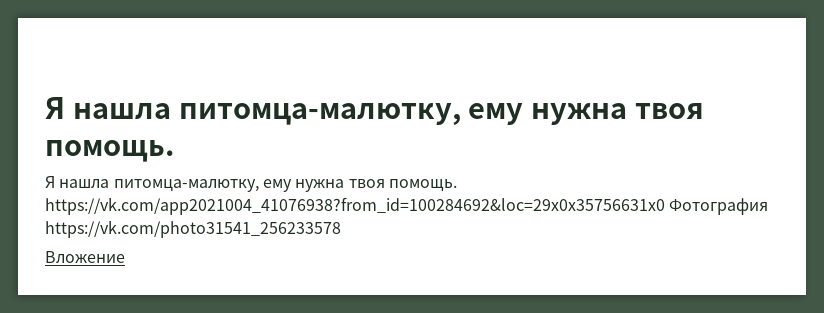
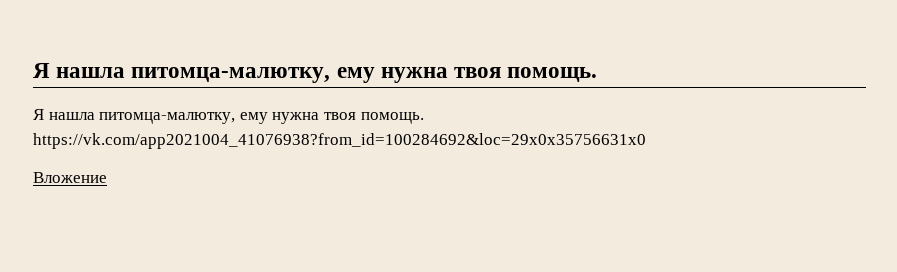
- Я нашла питомца-малютку, ему нужна твоя помощь. https://vk.com/app2021004_41076938?from_id=100284692&loc=29x0x35756631x0 Фотография https://vk.com/photo31541_256233578
+ Я нашла питомца-малютку, ему нужна твоя помощь. https://vk.com/app2021004_41076938?from_id=100284692&loc=29x0x35756631x0

